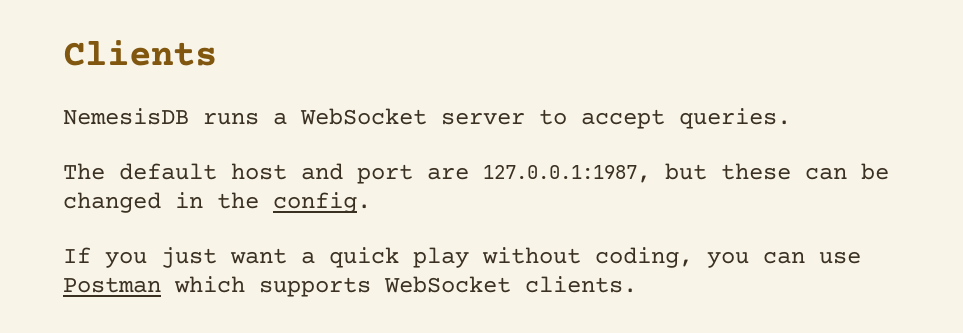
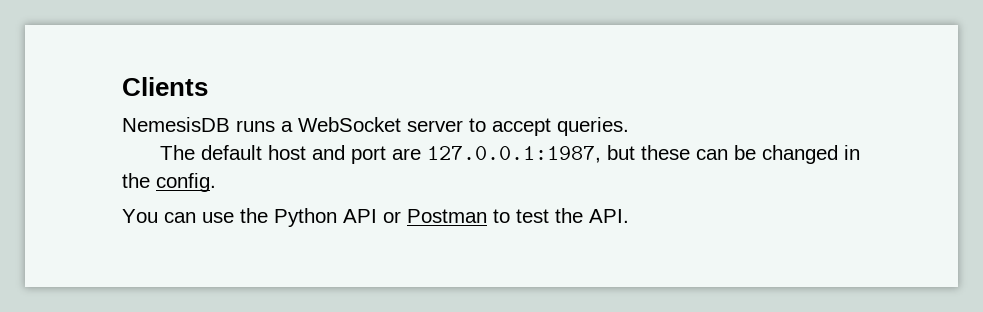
- If you just want a quick play without coding, you can use Postman which supports WebSocket clients.
+ You can use the Python API or Postman to test the API.

